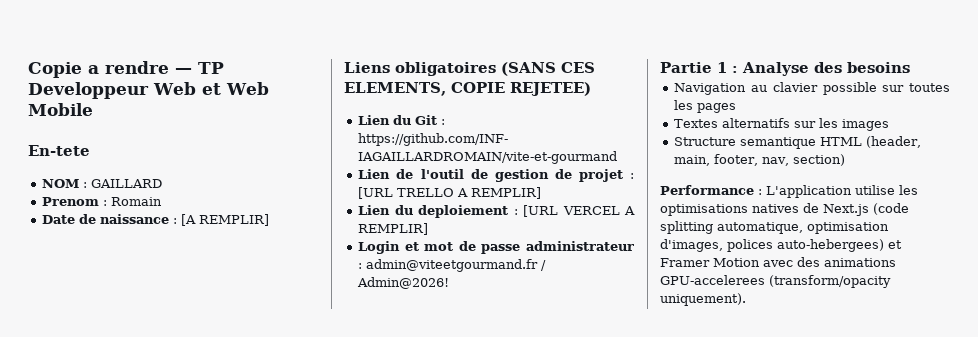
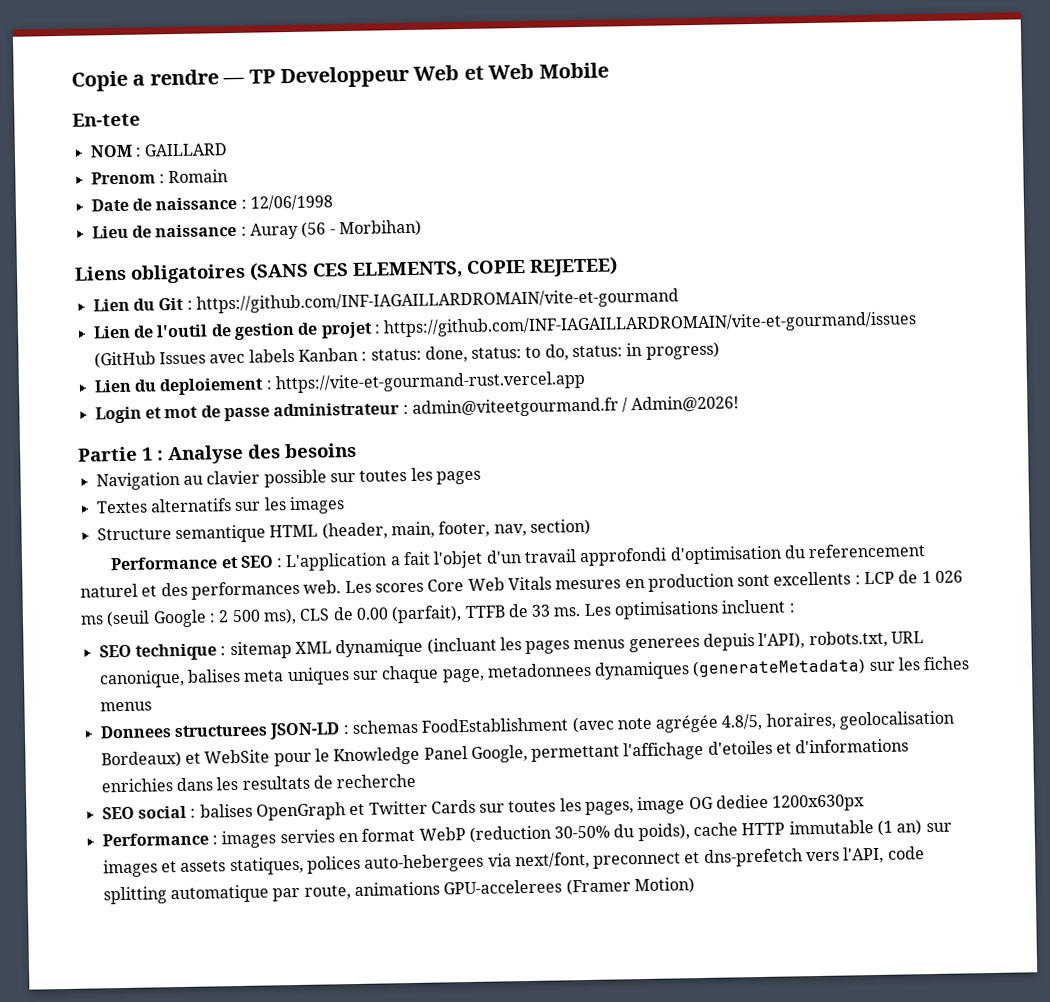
- Date de naissance : [A REMPLIR]
+ Date de naissance : 12/06/1998
+ Lieu de naissance : Auray (56 - Morbihan)
- Lien de l'outil de gestion de projet : [URL TRELLO A REMPLIR]
+ Lien de l'outil de gestion de projet : https://github.com/INF-IAGAILLARDROMAIN/vite-et-gourmand/issues (GitHub Issues avec labels Kanban : status: done, status: to do, status: in progress)
- Lien du deploiement : [URL VERCEL A REMPLIR]
+ Lien du deploiement : https://vite-et-gourmand-rust.vercel.app
- Performance : L'application utilise les optimisations natives de Next.js (code splitting automatique, optimisation d'images, polices auto-hebergees) et Framer Motion avec des animations GPU-accelerees (transform/opacity uniquement).
+ Performance et SEO : L'application a fait l'objet d'un travail approfondi d'optimisation du referencement naturel et des performances web. Les scores Core Web Vitals mesures en production sont excellents : LCP de 1 026 ms (seuil Google : 2 500 ms), CLS de 0.00 (parfait), TTFB de 33 ms. Les optimisations incluent :
+ SEO technique : sitemap XML dynamique (incluant les pages menus generees depuis l'API), robots.txt, URL canonique, balises meta uniques sur chaque page, metadonnees dynamiques (generateMetadata) sur les fiches menus
+ Donnees structurees JSON-LD : schemas FoodEstablishment (avec note agrégée 4.8/5, horaires, geolocalisation Bordeaux) et WebSite pour le Knowledge Panel Google, permettant l'affichage d'etoiles et d'informations enrichies dans les resultats de recherche
+ SEO social : balises OpenGraph et Twitter Cards sur toutes les pages, image OG dediee 1200x630px
+ Performance : images servies en format WebP (reduction 30-50% du poids), cache HTTP immutable (1 an) sur images et assets statiques, polices auto-hebergees via next/font, preconnect et dns-prefetch vers l'API, code splitting automatique par route, animations GPU-accelerees (Framer Motion)

